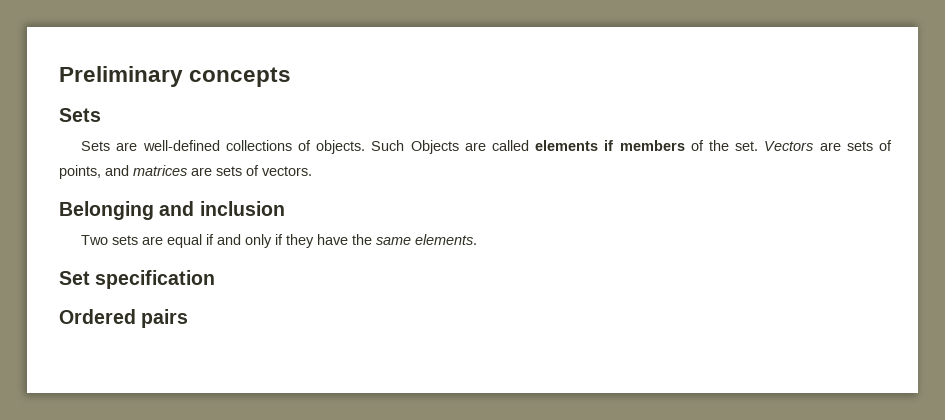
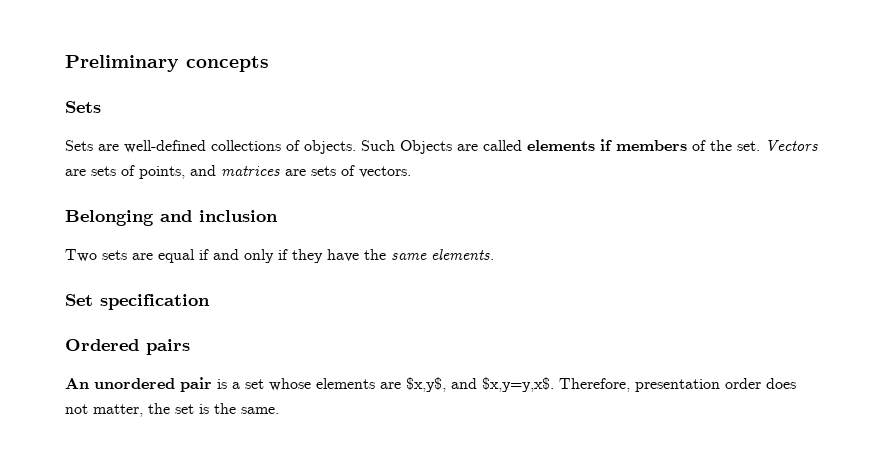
+ An unordered pair is a set whose elements are $x,y$, and $x,y=y,x$. Therefore, presentation order does not matter, the set is the same.

